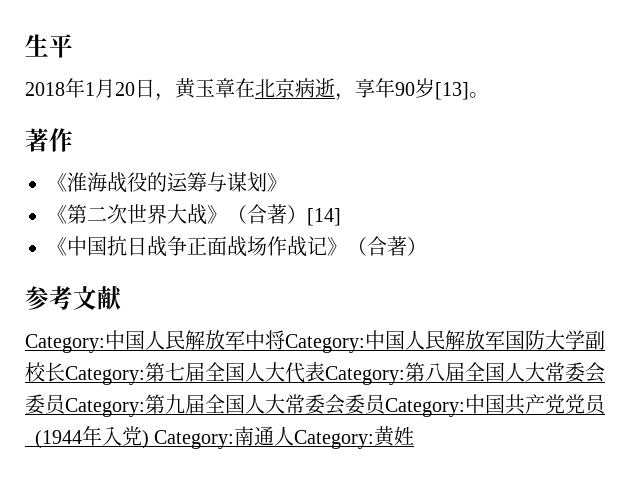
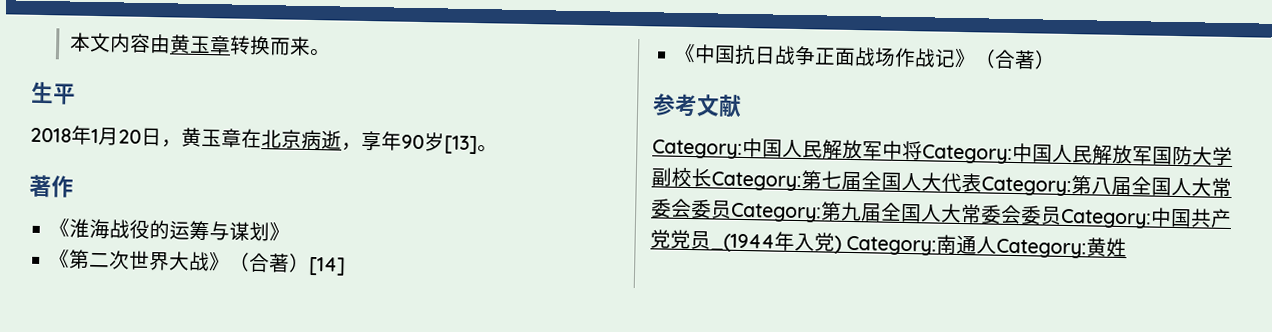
+ 本文内容由黄玉章转换而来。

